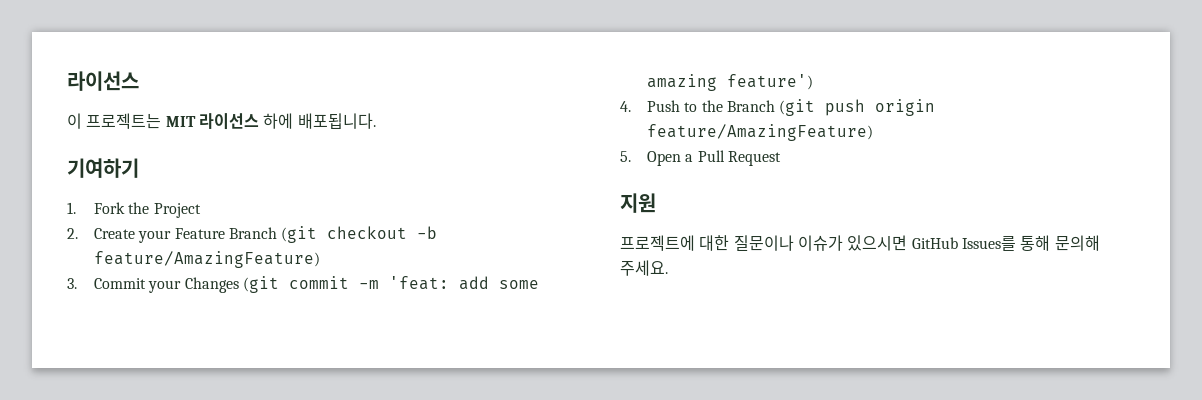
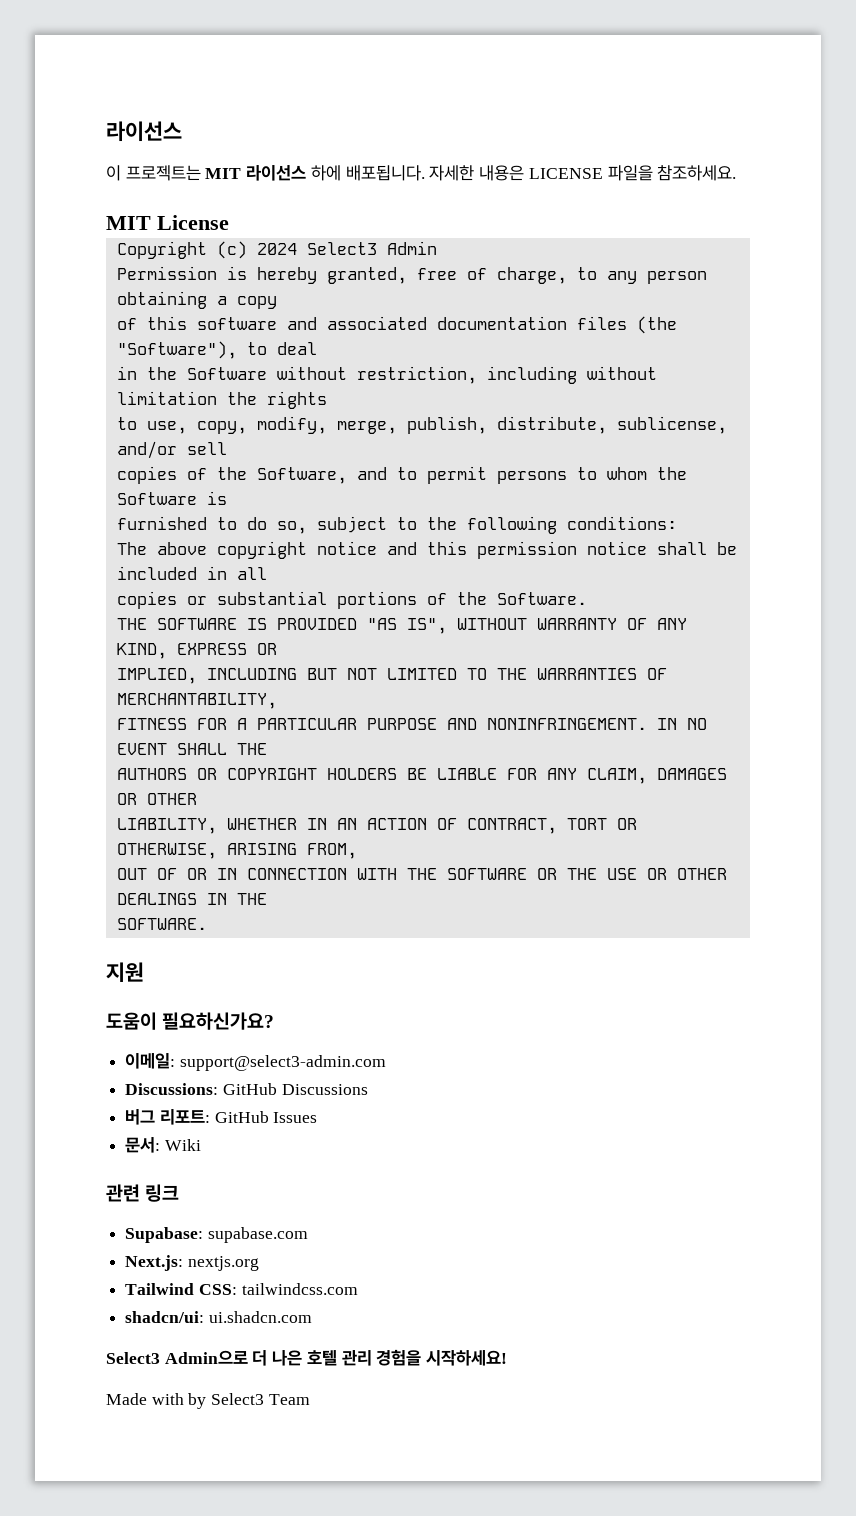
- 이 프로젝트는 MIT 라이선스 하에 배포됩니다.
- 기여하기
- 1. Fork the Project
- 2. Create your Feature Branch (git checkout -b feature/AmazingFeature)
- 3. Commit your Changes (git commit -m 'feat: add some amazing feature')
- 4. Push to the Branch (git push origin feature/AmazingFeature)
- 5. Open a Pull Request
+ 이 프로젝트는 MIT 라이선스 하에 배포됩니다. 자세한 내용은 LICENSE 파일을 참조하세요.
+ MIT License
+ Copyright (c) 2024 Select3 Admin
+ Permission is hereby granted, free of charge, to any person obtaining a copy
+ of this software and associated documentation files (the "Software"), to deal
+ in the Software without restriction, including without limitation the rights
+ to use, copy, modify, merge, publish, distribute, sublicense, and/or sell
+ copies of the Software, and to permit persons to whom the Software is
+ furnished to do so, subject to the following conditions:
+ The above copyright notice and this permission notice shall be included in all
+ copies or substantial portions of the Software.
+ THE SOFTWARE IS PROVIDED "AS IS", WITHOUT WARRANTY OF ANY KIND, EXPRESS OR
+ IMPLIED, INCLUDING BUT NOT LIMITED TO THE WARRANTIES OF MERCHANTABILITY,
+ FITNESS FOR A PARTICULAR PURPOSE AND NONINFRINGEMENT. IN NO EVENT SHALL THE
+ AUTHORS OR COPYRIGHT HOLDERS BE LIABLE FOR ANY CLAIM, DAMAGES OR OTHER
+ LIABILITY, WHETHER IN AN ACTION OF CONTRACT, TORT OR OTHERWISE, ARISING FROM,
+ OUT OF OR IN CONNECTION WITH THE SOFTWARE OR THE USE OR OTHER DEALINGS IN THE
+ SOFTWARE.
  지원
- 프로젝트에 대한 질문이나 이슈가 있으시면 GitHub Issues를 통해 문의해 주세요.
+ 도움이 필요하신가요?
+ 이메일: support@select3-admin.com
+ Discussions: GitHub Discussions
+ 버그 리포트: GitHub Issues
+ 문서: Wiki
+ 관련 링크
+ Supabase: supabase.com
+ Next.js: nextjs.org
+ Tailwind CSS: tailwindcss.com
+ shadcn/ui: ui.shadcn.com
+ Select3 Admin으로 더 나은 호텔 관리 경험을 시작하세요!
+ Made with by Select3 Team

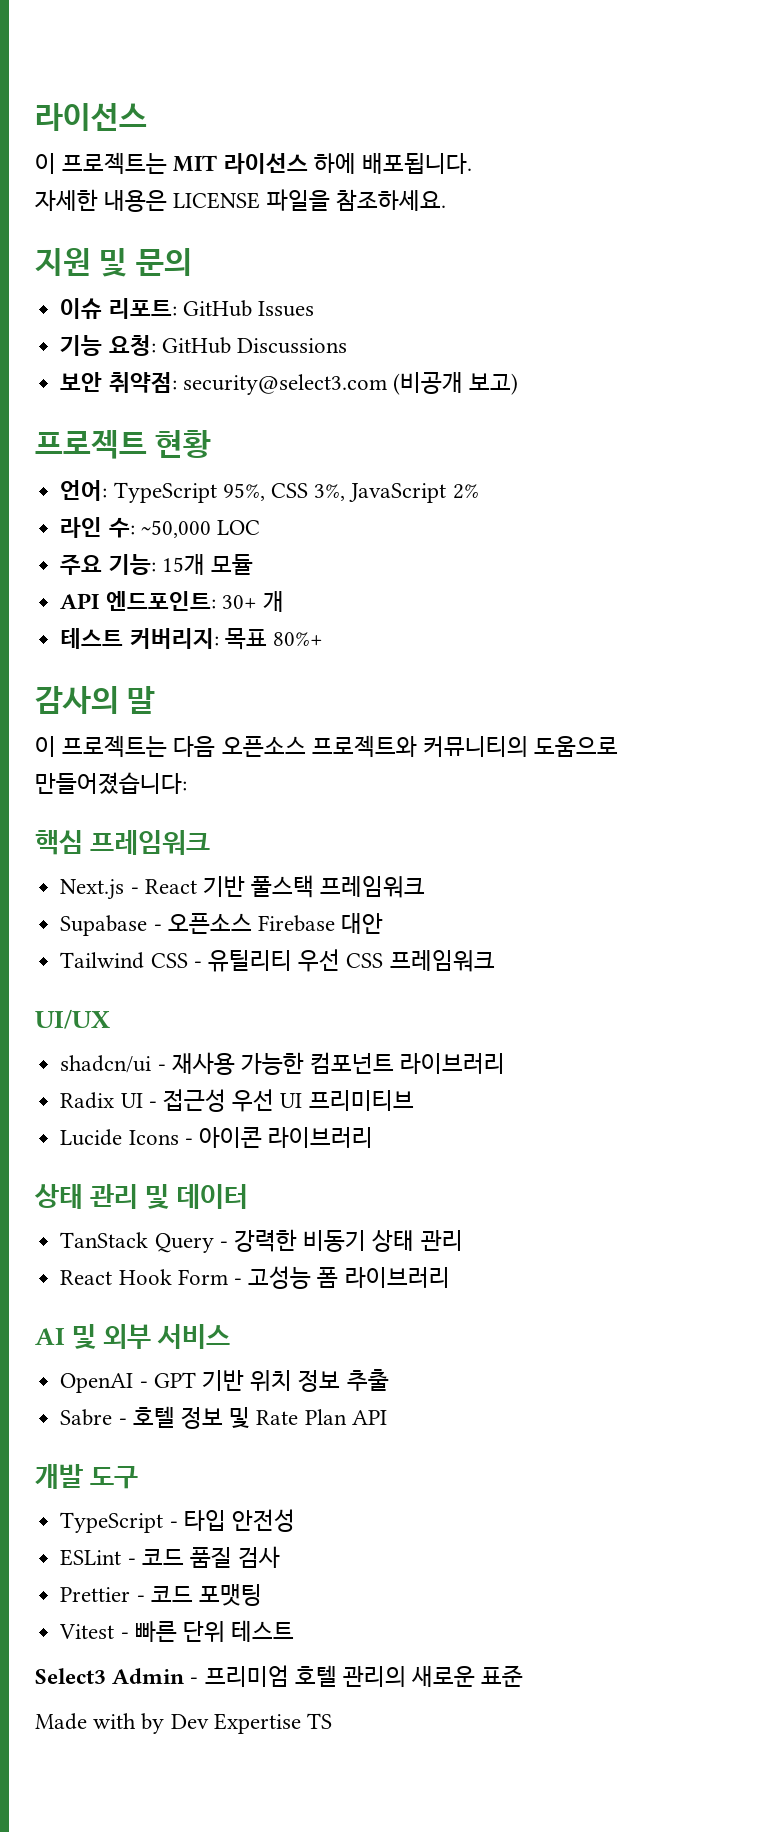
- 이 프로젝트는 MIT 라이선스 하에 배포됩니다. 자세한 내용은 LICENSE 파일을 참조하세요.
+ 이 프로젝트는 MIT 라이선스 하에 배포됩니다.
+ 자세한 내용은 LICENSE 파일을 참조하세요.
- MIT License
- Copyright (c) 2024 Select3 Admin
- Permission is hereby granted, free of charge, to any person obtaining a copy
- of this software and associated documentation files (the "Software"), to deal
- in the Software without restriction, including without limitation the rights
- to use, copy, modify, merge, publish, distribute, sublicense, and/or sell
- copies of the Software, and to permit persons to whom the Software is
- furnished to do so, subject to the following conditions:
- The above copyright notice and this permission notice shall be included in all
- copies or substantial portions of the Software.
- THE SOFTWARE IS PROVIDED "AS IS", WITHOUT WARRANTY OF ANY KIND, EXPRESS OR
- IMPLIED, INCLUDING BUT NOT LIMITED TO THE WARRANTIES OF MERCHANTABILITY,
- FITNESS FOR A PARTICULAR PURPOSE AND NONINFRINGEMENT. IN NO EVENT SHALL THE
- AUTHORS OR COPYRIGHT HOLDERS BE LIABLE FOR ANY CLAIM, DAMAGES OR OTHER
- LIABILITY, WHETHER IN AN ACTION OF CONTRACT, TORT OR OTHERWISE, ARISING FROM,
- OUT OF OR IN CONNECTION WITH THE SOFTWARE OR THE USE OR OTHER DEALINGS IN THE
- SOFTWARE.
- 지원
- 도움이 필요하신가요?
- 이메일: support@select3-admin.com
- Discussions: GitHub Discussions
- 버그 리포트: GitHub Issues
- 문서: Wiki
- 관련 링크
- Supabase: supabase.com
- Next.js: nextjs.org
- Tailwind CSS: tailwindcss.com
- shadcn/ui: ui.shadcn.com
- Select3 Admin으로 더 나은 호텔 관리 경험을 시작하세요!
+ 지원 및 문의
+ 이슈 리포트: GitHub Issues
+ 기능 요청: GitHub Discussions
+ 보안 취약점: security@select3.com (비공개 보고)
+ 프로젝트 현황
+ 언어: TypeScript 95%, CSS 3%, JavaScript 2%
+ 라인 수: ~50,000 LOC
+ 주요 기능: 15개 모듈
+ API 엔드포인트: 30+ 개
+ 테스트 커버리지: 목표 80%+
+ 감사의 말
+ 이 프로젝트는 다음 오픈소스 프로젝트와 커뮤니티의 도움으로 만들어졌습니다:
+ 핵심 프레임워크
+ Next.js - React 기반 풀스택 프레임워크
+ Supabase - 오픈소스 Firebase 대안
+ Tailwind CSS - 유틸리티 우선 CSS 프레임워크
+ UI/UX
+ shadcn/ui - 재사용 가능한 컴포넌트 라이브러리
+ Radix UI - 접근성 우선 UI 프리미티브
+ Lucide Icons - 아이콘 라이브러리
+ 상태 관리 및 데이터
+ TanStack Query - 강력한 비동기 상태 관리
+ React Hook Form - 고성능 폼 라이브러리
+ AI 및 외부 서비스
+ OpenAI - GPT 기반 위치 정보 추출
+ Sabre - 호텔 정보 및 Rate Plan API
+ 개발 도구
+ TypeScript - 타입 안전성
+ ESLint - 코드 품질 검사
+ Prettier - 코드 포맷팅
+ Vitest - 빠른 단위 테스트
+ Select3 Admin - 프리미엄 호텔 관리의 새로운 표준
- Made with by Select3 Team
+ Made with by Dev Expertise TS

